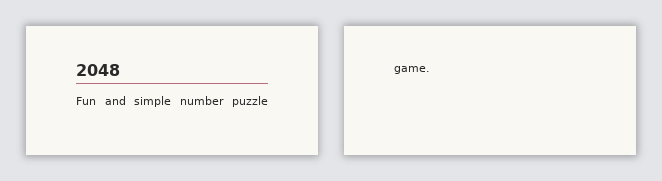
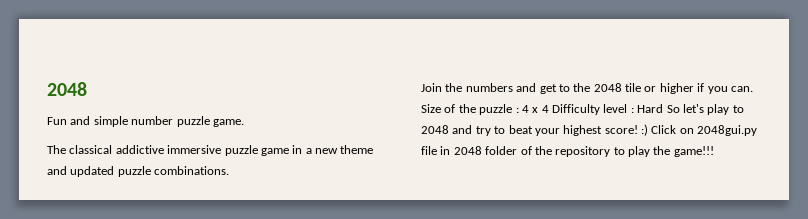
+ The classical addictive immersive puzzle game in a new theme and updated puzzle combinations.
+ Join the numbers and get to the 2048 tile or higher if you can. Size of the puzzle : 4 x 4 Difficulty level : Hard So let's play to 2048 and try to beat your highest score! :) Click on 2048gui.py file in 2048 folder of the repository to play the game!!!

